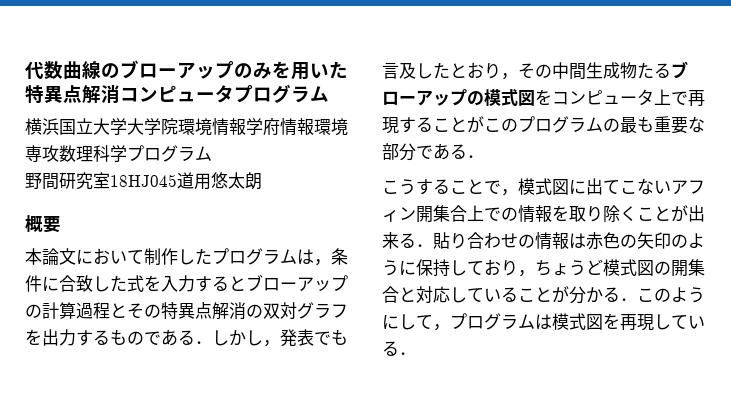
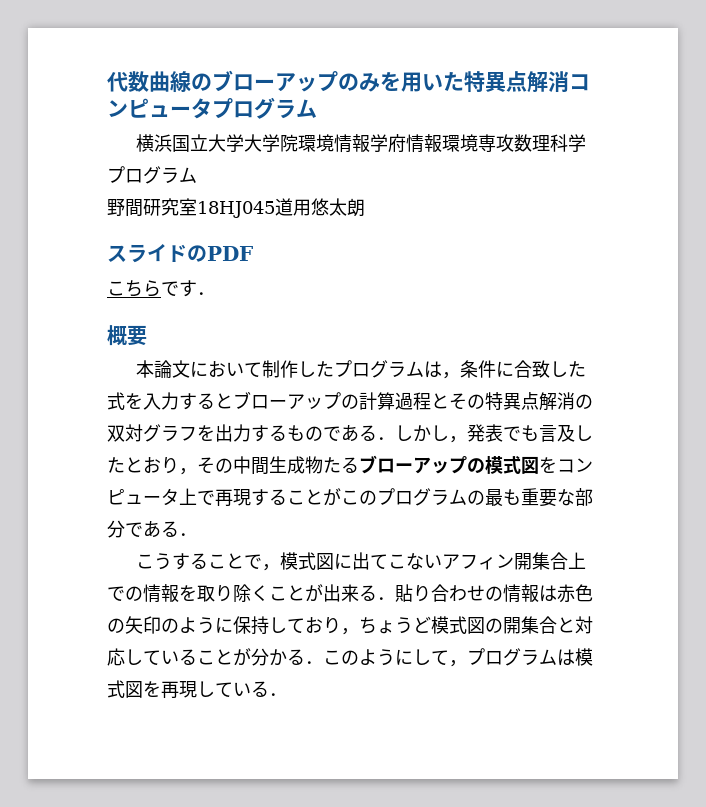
+ スライドのPDF
+ こちらです．

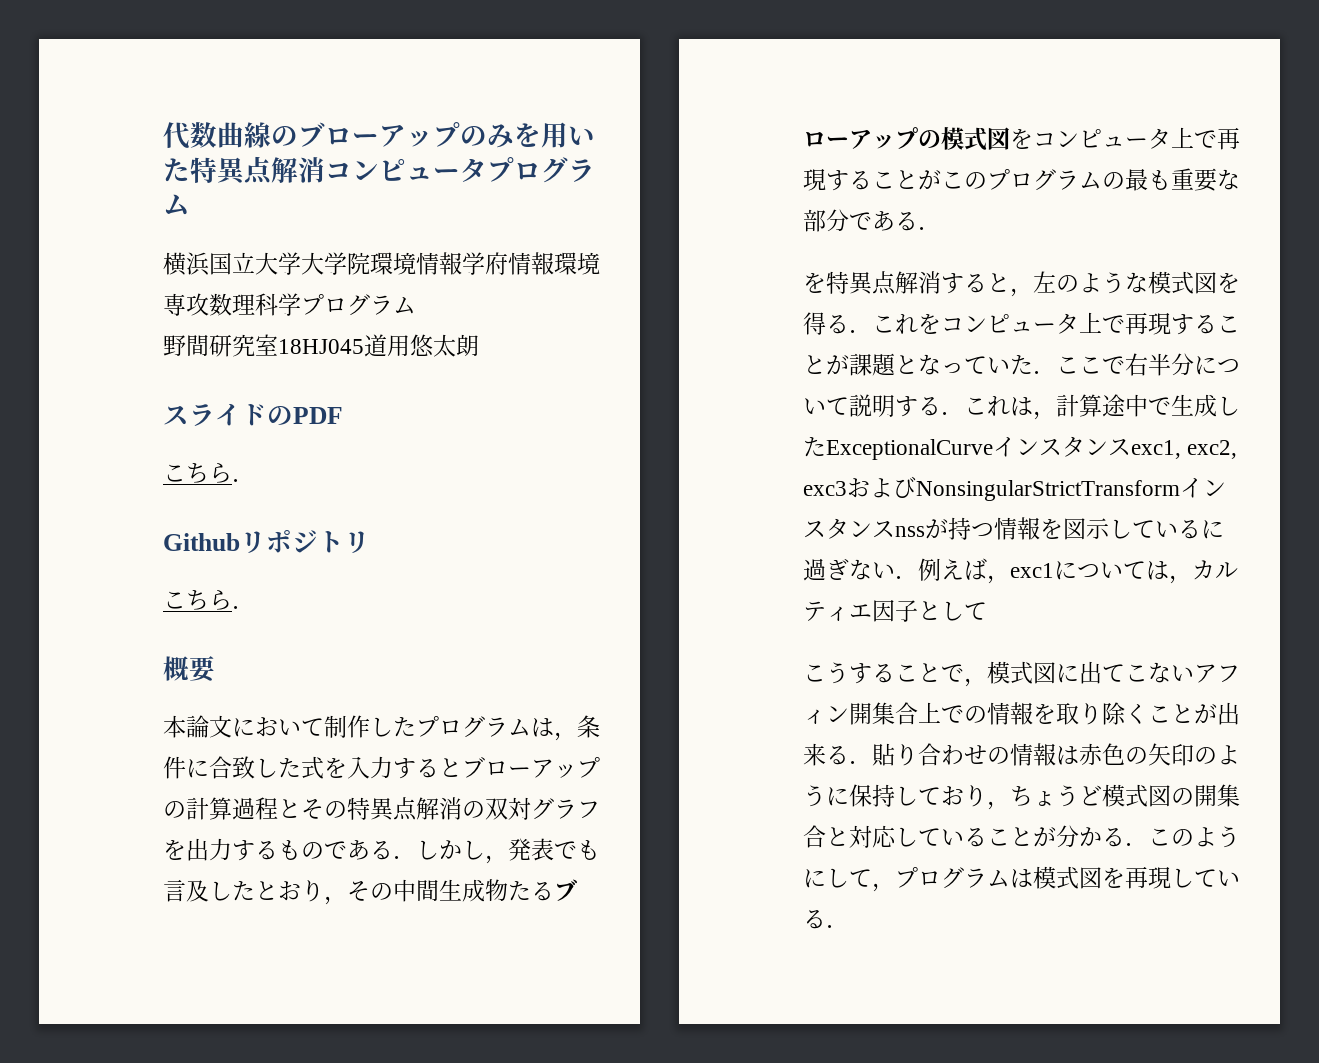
  スライドのPDF
- こちらです．
+ こちら．
+ Githubリポジトリ
+ こちら．
+ を特異点解消すると，左のような模式図を得る．これをコンピュータ上で再現することが課題となっていた．ここで右半分について説明する．これは，計算途中で生成したExceptionalCurveインスタンスexc1, exc2, exc3およびNonsingularStrictTransformインスタンスnssが持つ情報を図示しているに過ぎない．例えば，exc1については，カルティエ因子として

